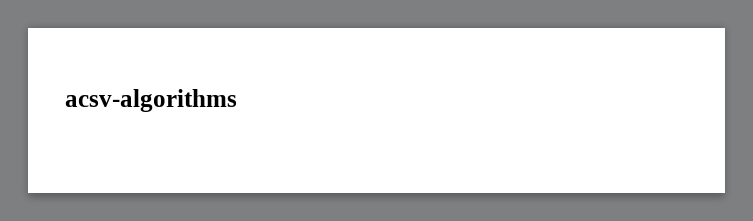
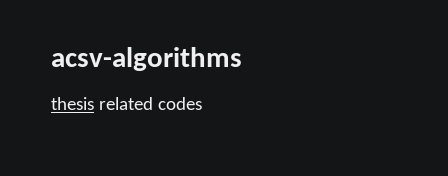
+ thesis related codes

